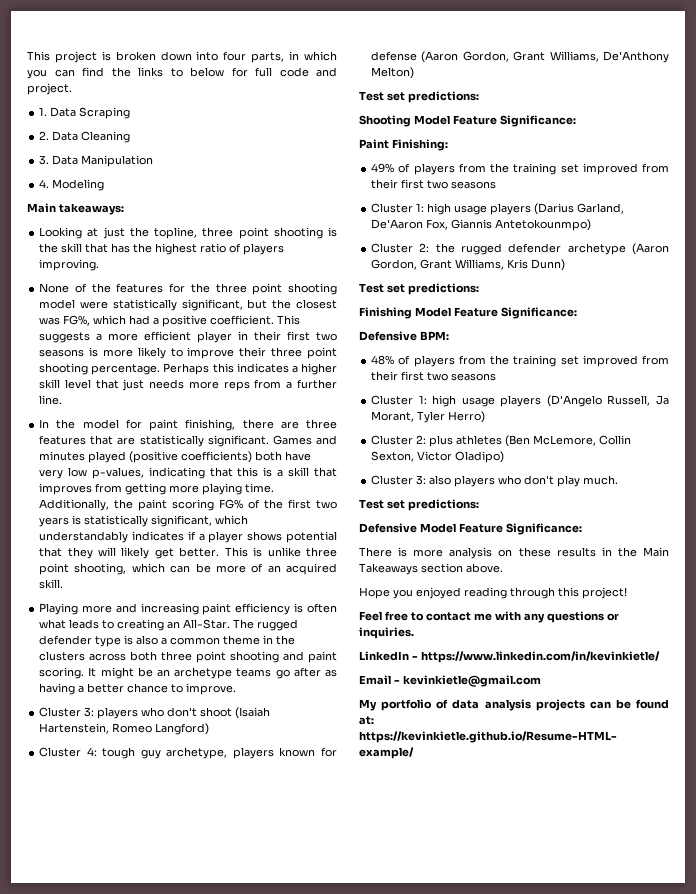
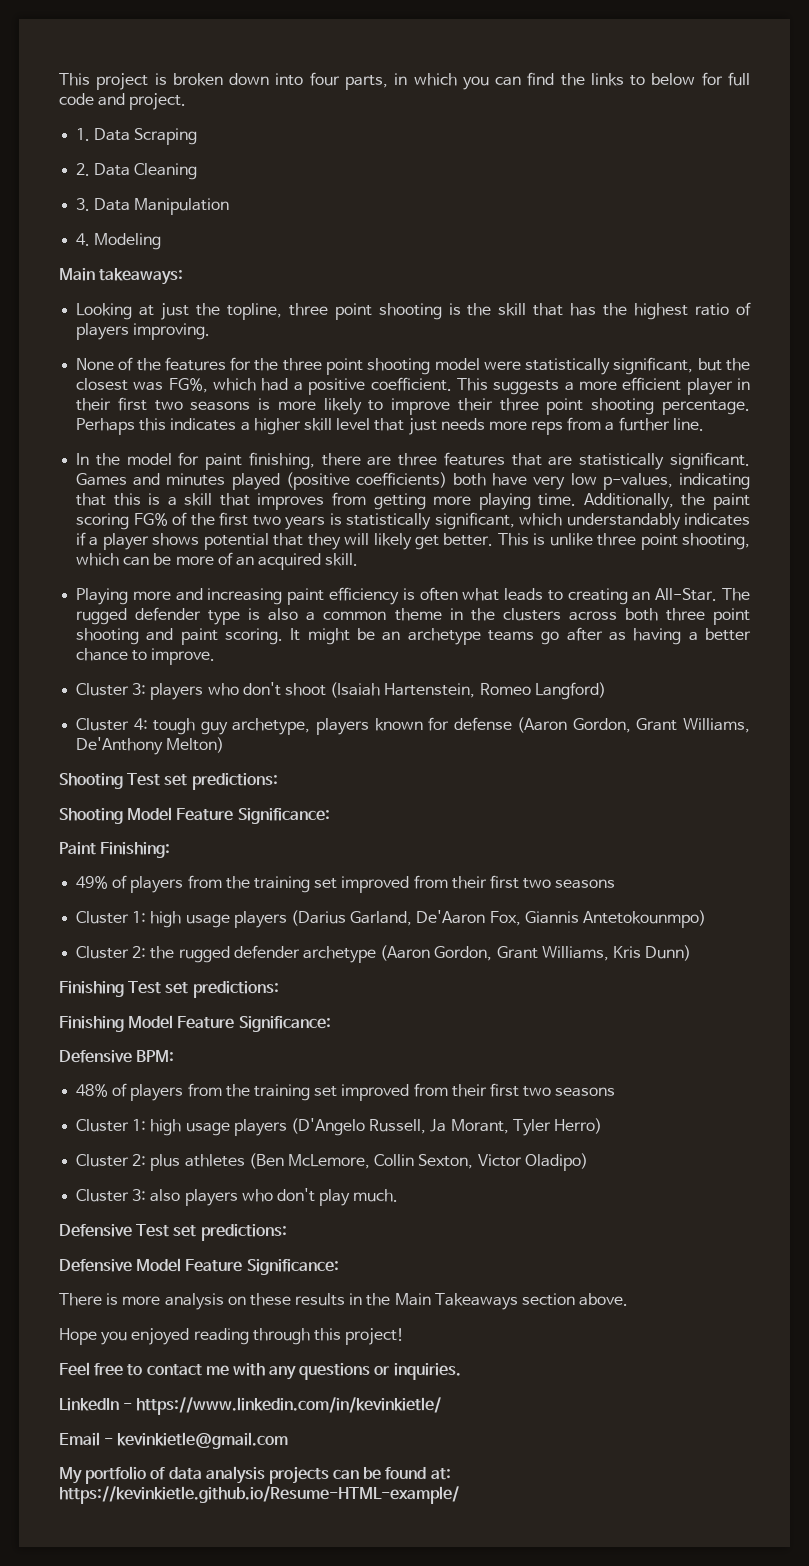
  Cluster 4: tough guy archetype, players known for defense (Aaron Gordon, Grant Williams, De'Anthony Melton)
- Test set predictions:
+ Shooting Test set predictions:
  Cluster 2: the rugged defender archetype (Aaron Gordon, Grant Williams, Kris Dunn)
- Test set predictions:
+ Finishing Test set predictions:
  Cluster 3: also players who don't play much.
- Test set predictions:
+ Defensive Test set predictions:

